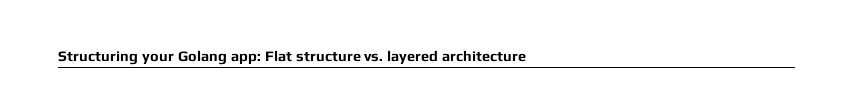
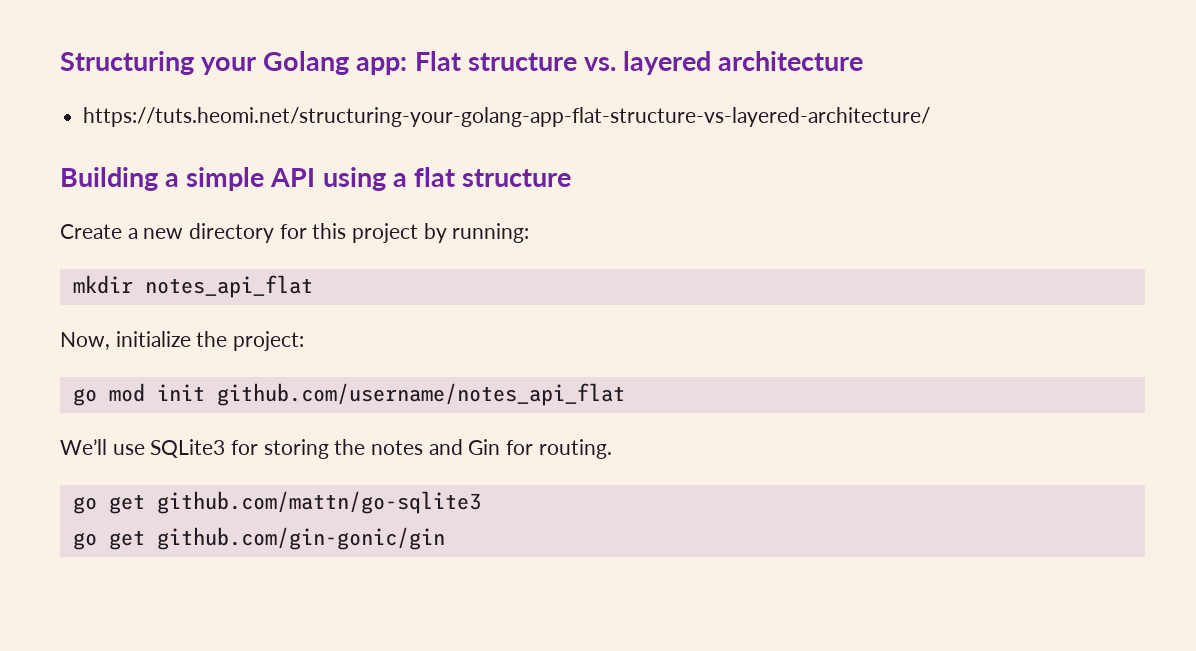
+ https://tuts.heomi.net/structuring-your-golang-app-flat-structure-vs-layered-architecture/
+ Building a simple API using a flat structure
+ Create a new directory for this project by running:
+ mkdir notes_api_flat
+ Now, initialize the project:
+ go mod init github.com/username/notes_api_flat
+ We’ll use SQLite3 for storing the notes and Gin for routing.
+ go get github.com/mattn/go-sqlite3
+ go get github.com/gin-gonic/gin

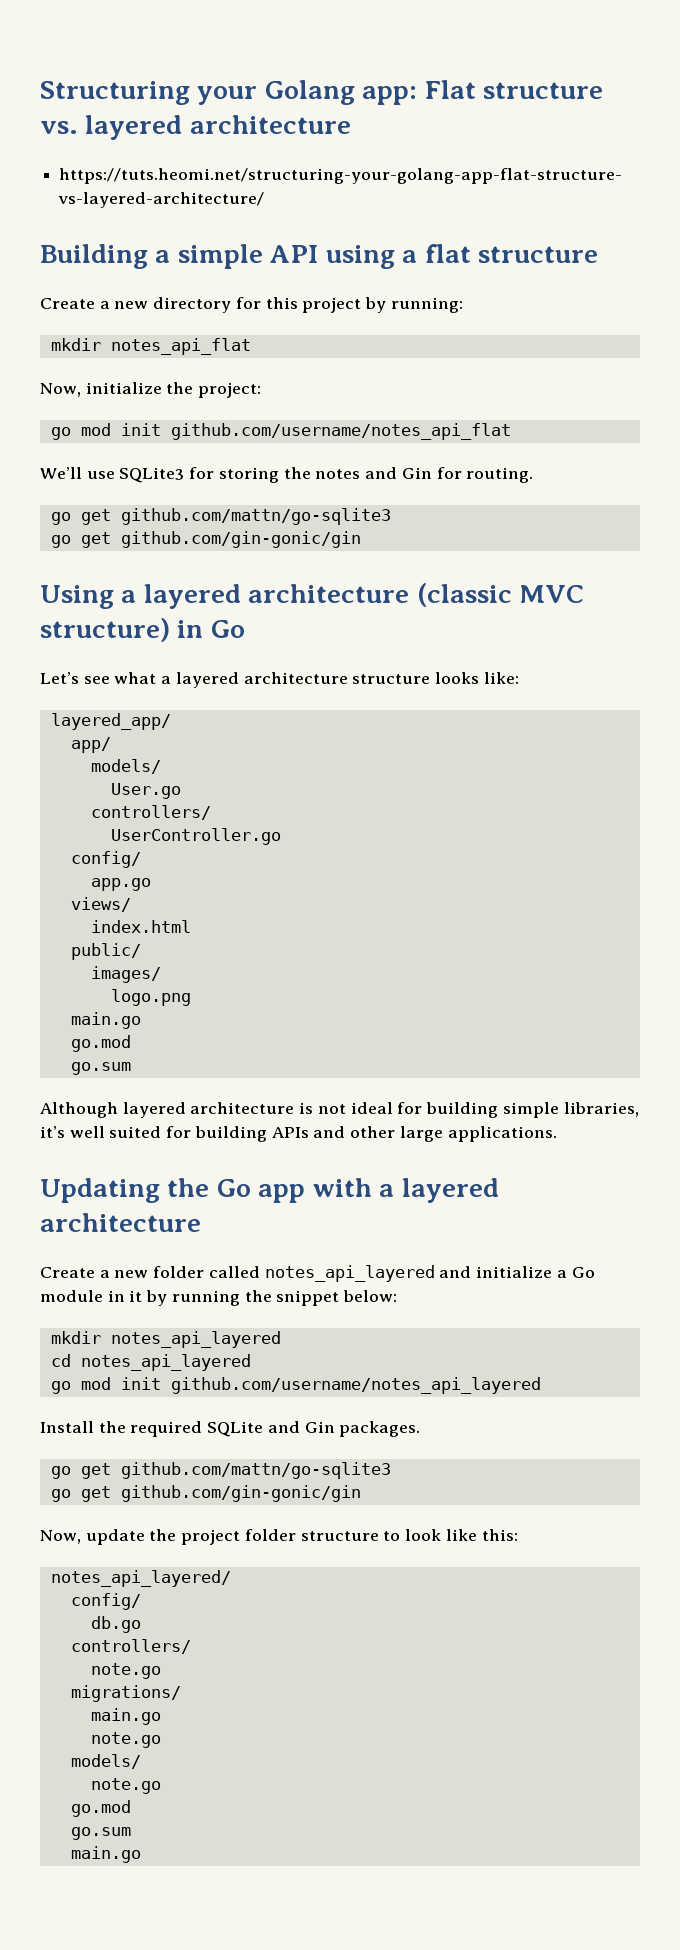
+ Using a layered architecture (classic MVC structure) in Go
+ Let’s see what a layered architecture structure looks like:
+ layered_app/
+ app/
+ models/
+ User.go
+ controllers/
+ UserController.go
+ config/
+ app.go
+ views/
+ index.html
+ public/
+ images/
+ logo.png
+ main.go
+ go.mod
+ go.sum
+ Although layered architecture is not ideal for building simple libraries, it’s well suited for building APIs and other large applications.
+ Updating the Go app with a layered architecture
+ Create a new folder called notes_api_layered and initialize a Go module in it by running the snippet below:
+ mkdir notes_api_layered
+ cd notes_api_layered
+ go mod init github.com/username/notes_api_layered
+ Install the required SQLite and Gin packages.
+ go get github.com/mattn/go-sqlite3
+ go get github.com/gin-gonic/gin
+ Now, update the project folder structure to look like this:
+ notes_api_layered/
+ config/
+ db.go
+ controllers/
+ note.go
+ migrations/
+ main.go
+ note.go
+ models/
+ note.go
+ go.mod
+ go.sum
+ main.go

